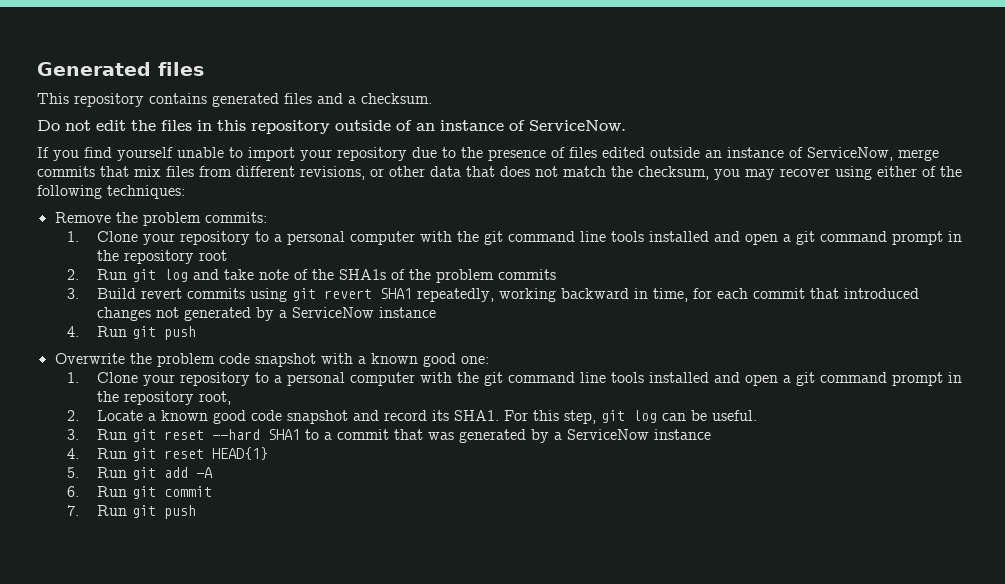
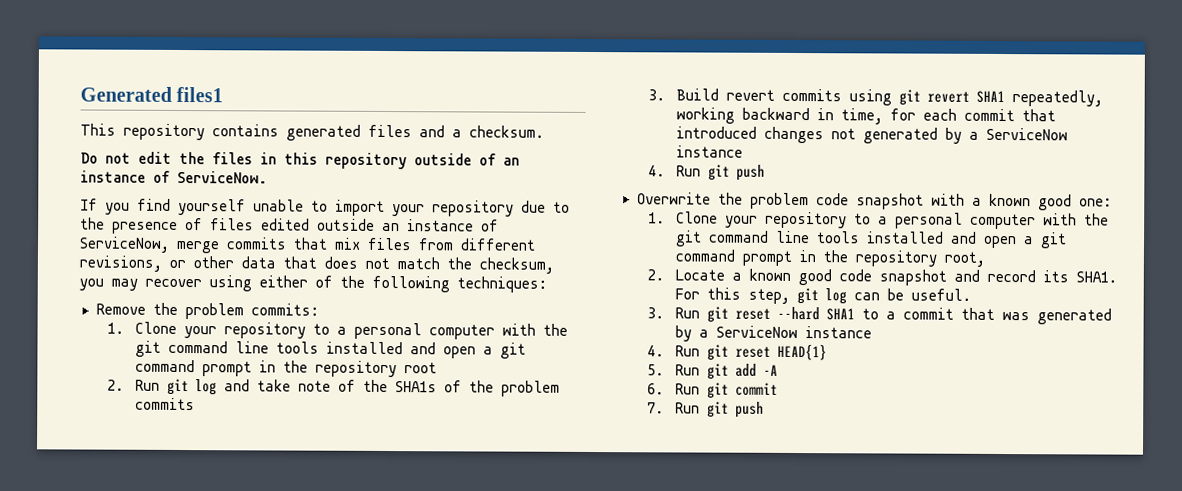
- Generated files
+ Generated files1

